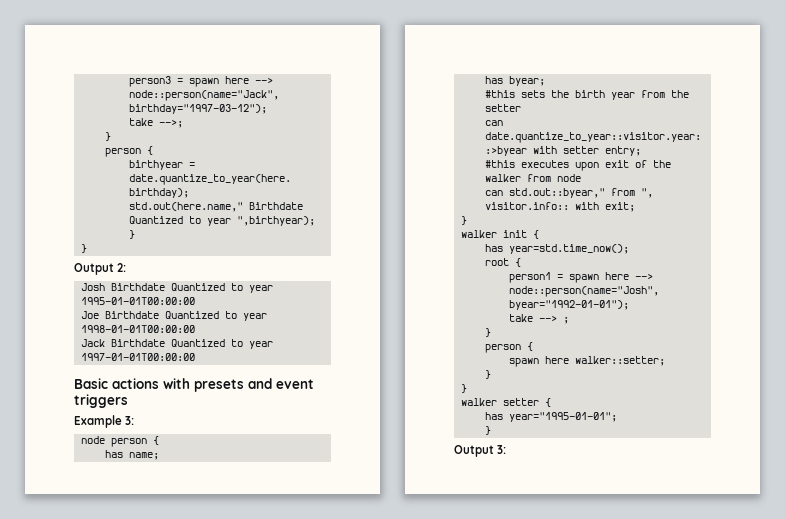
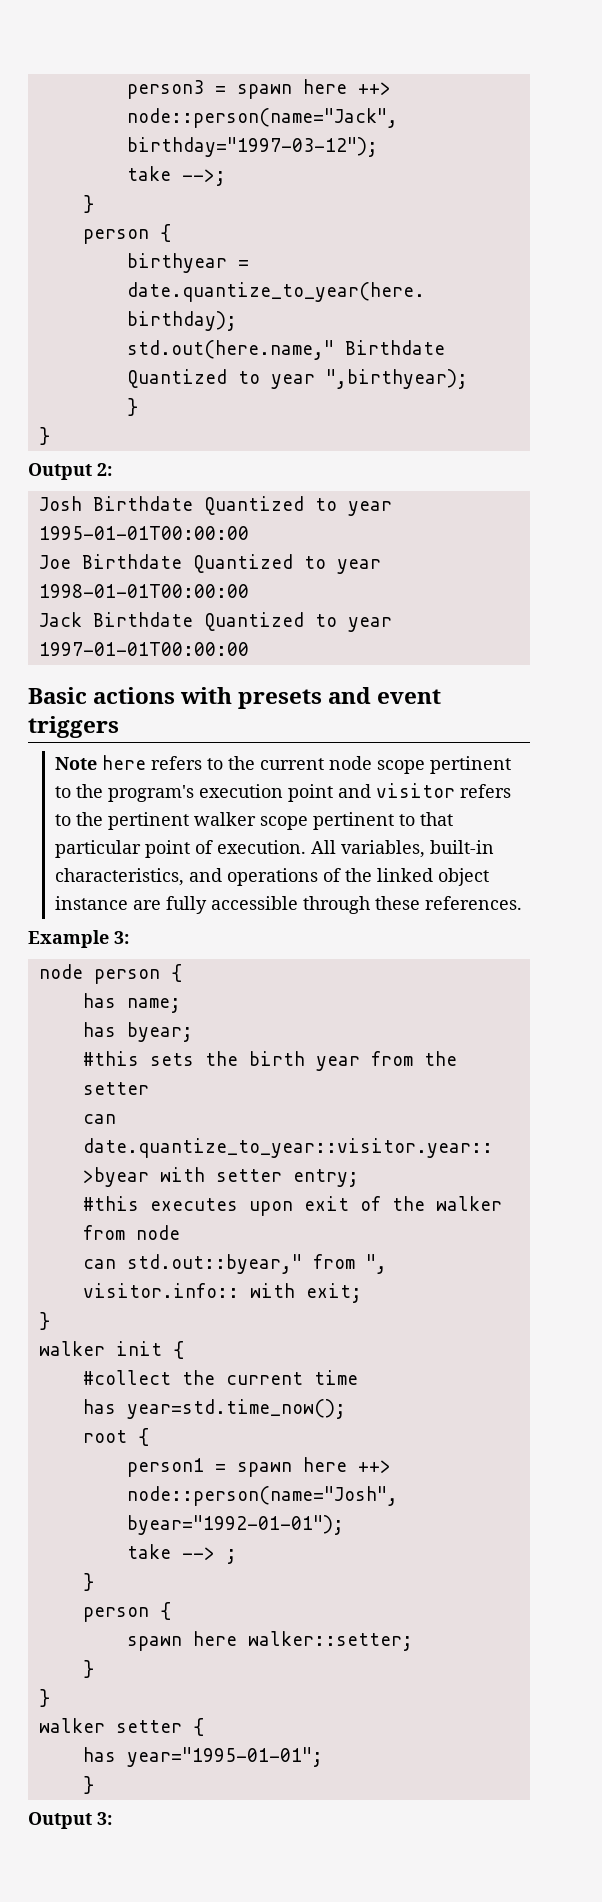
- person3 = spawn here --> node::person(name="Jack", birthday="1997-03-12");
+ person3 = spawn here ++> node::person(name="Jack", birthday="1997-03-12");
+ Note here refers to the current node scope pertinent to the program's execution point and visitor refers to the pertinent walker scope pertinent to that particular point of execution. All variables, built-in characteristics, and operations of the linked object instance are fully accessible through these references.
+ #collect the current time
- person1 = spawn here --> node::person(name="Josh", byear="1992-01-01");
+ person1 = spawn here ++> node::person(name="Josh", byear="1992-01-01");

